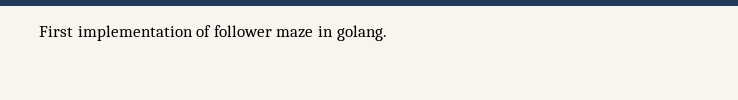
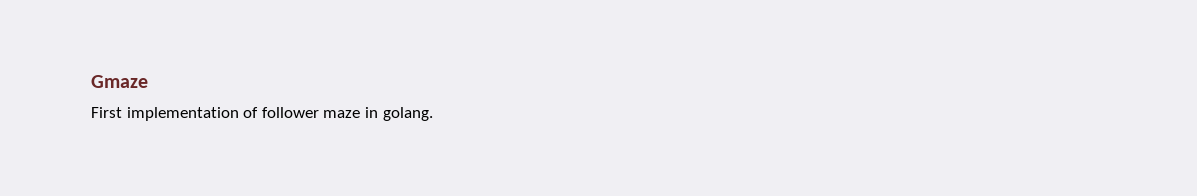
+ Gmaze

